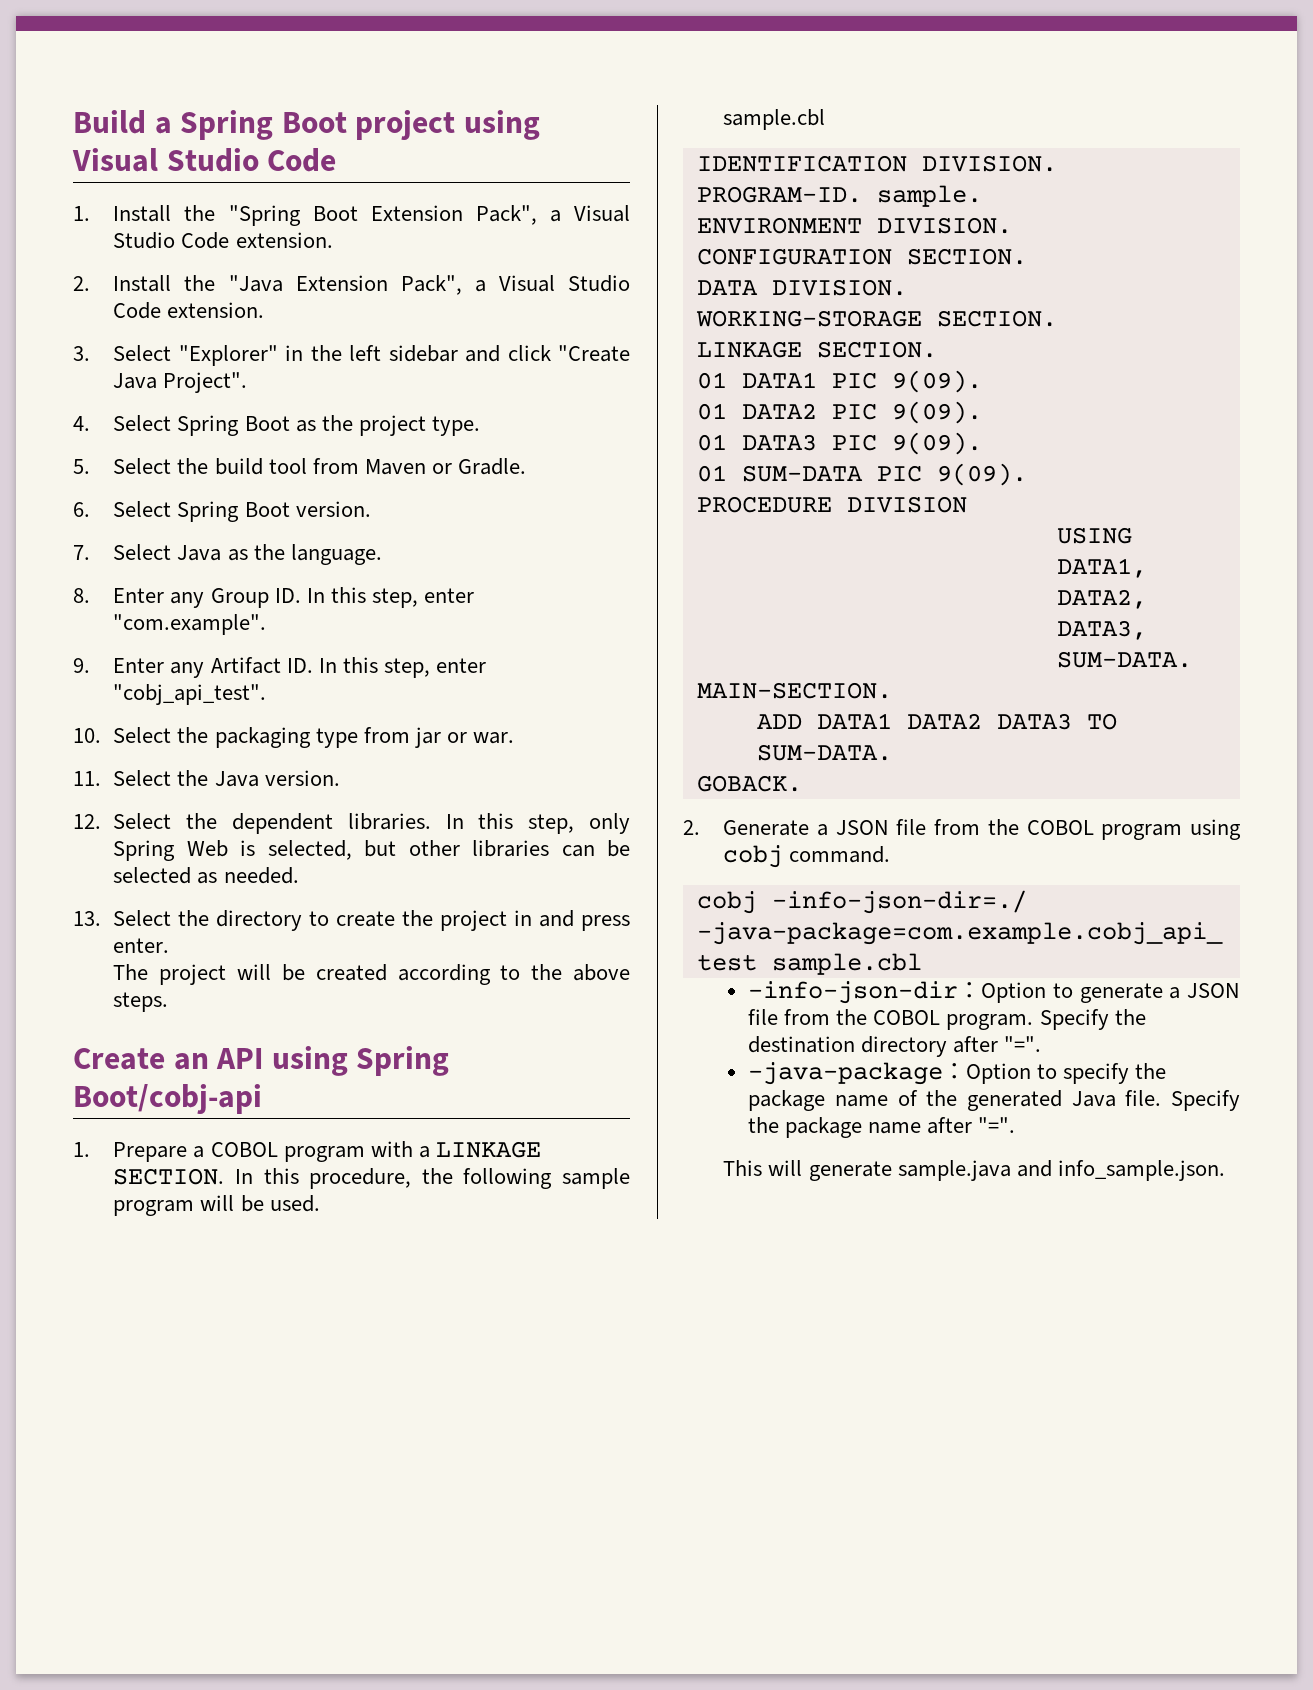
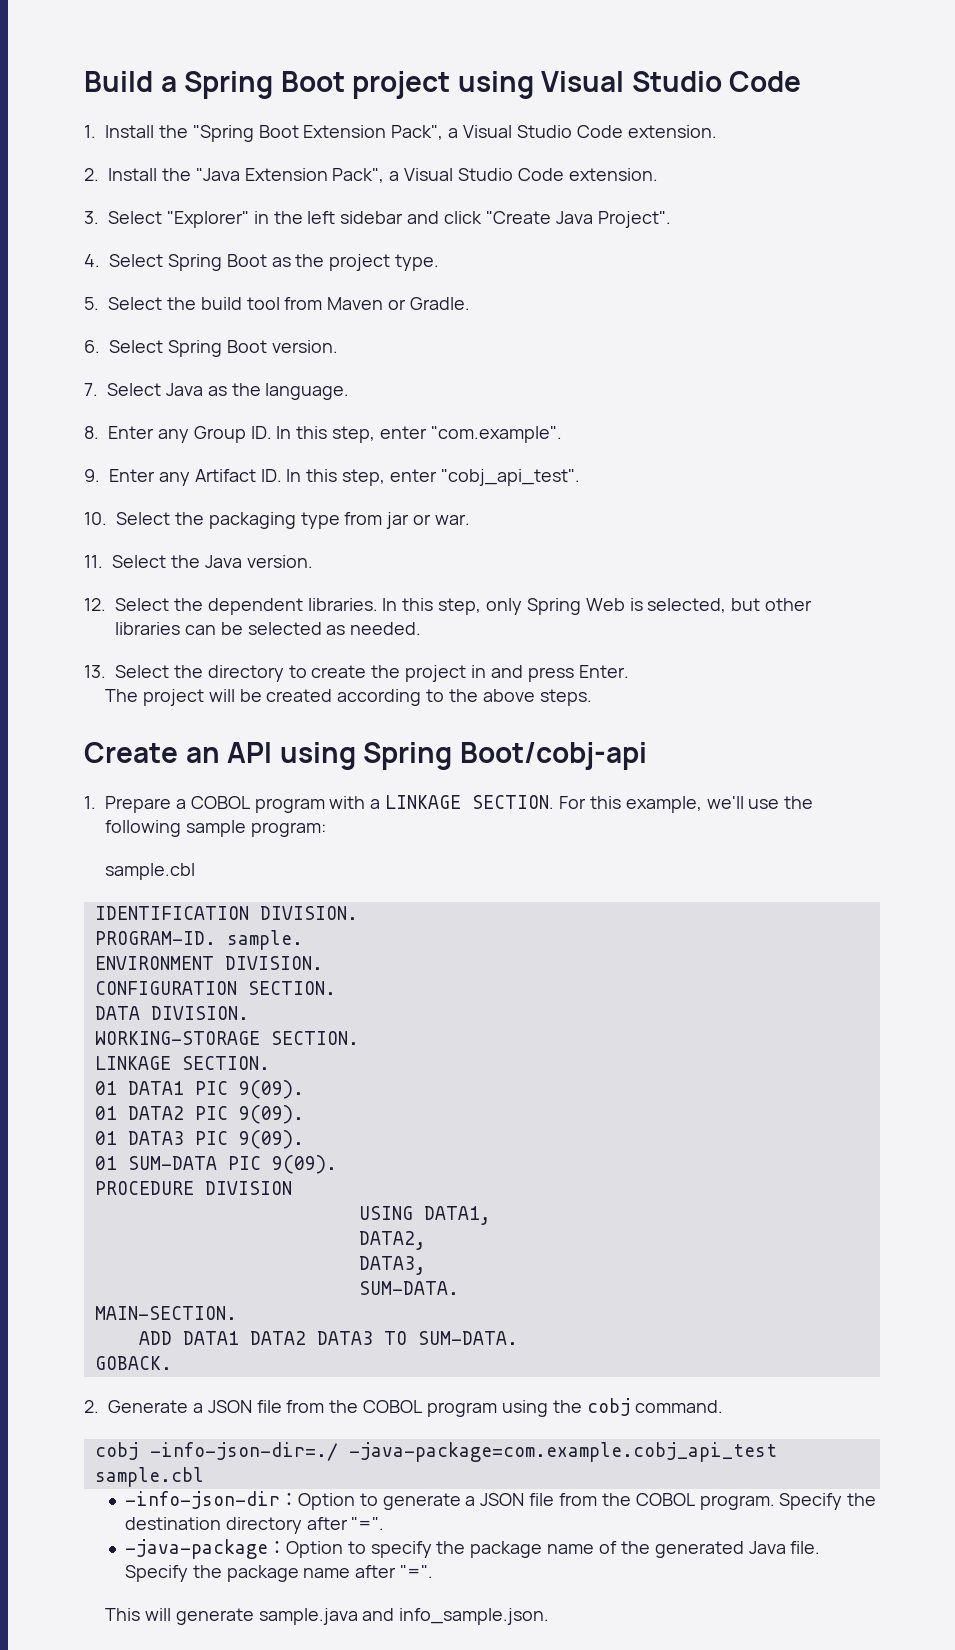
- 13. Select the directory to create the project in and press enter.
+ 13. Select the directory to create the project in and press Enter.
- In this procedure, the following sample program will be used.
+ For this example, we'll use the following sample program:
- 2. Generate a JSON file from the COBOL program using cobj command.
+ 2. Generate a JSON file from the COBOL program using the cobj command.

